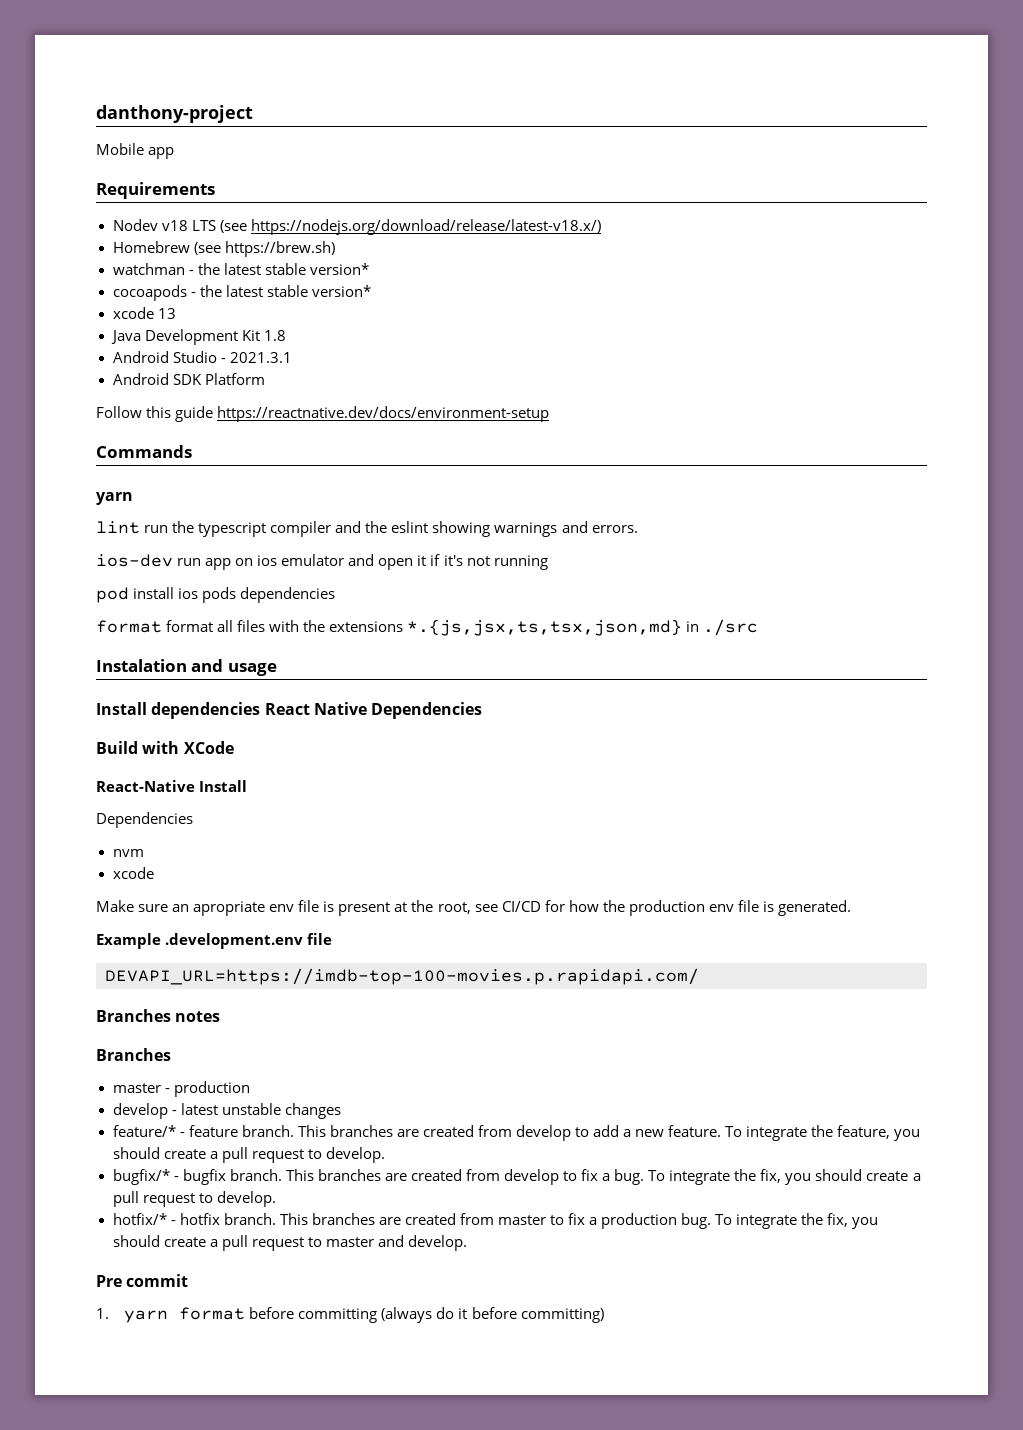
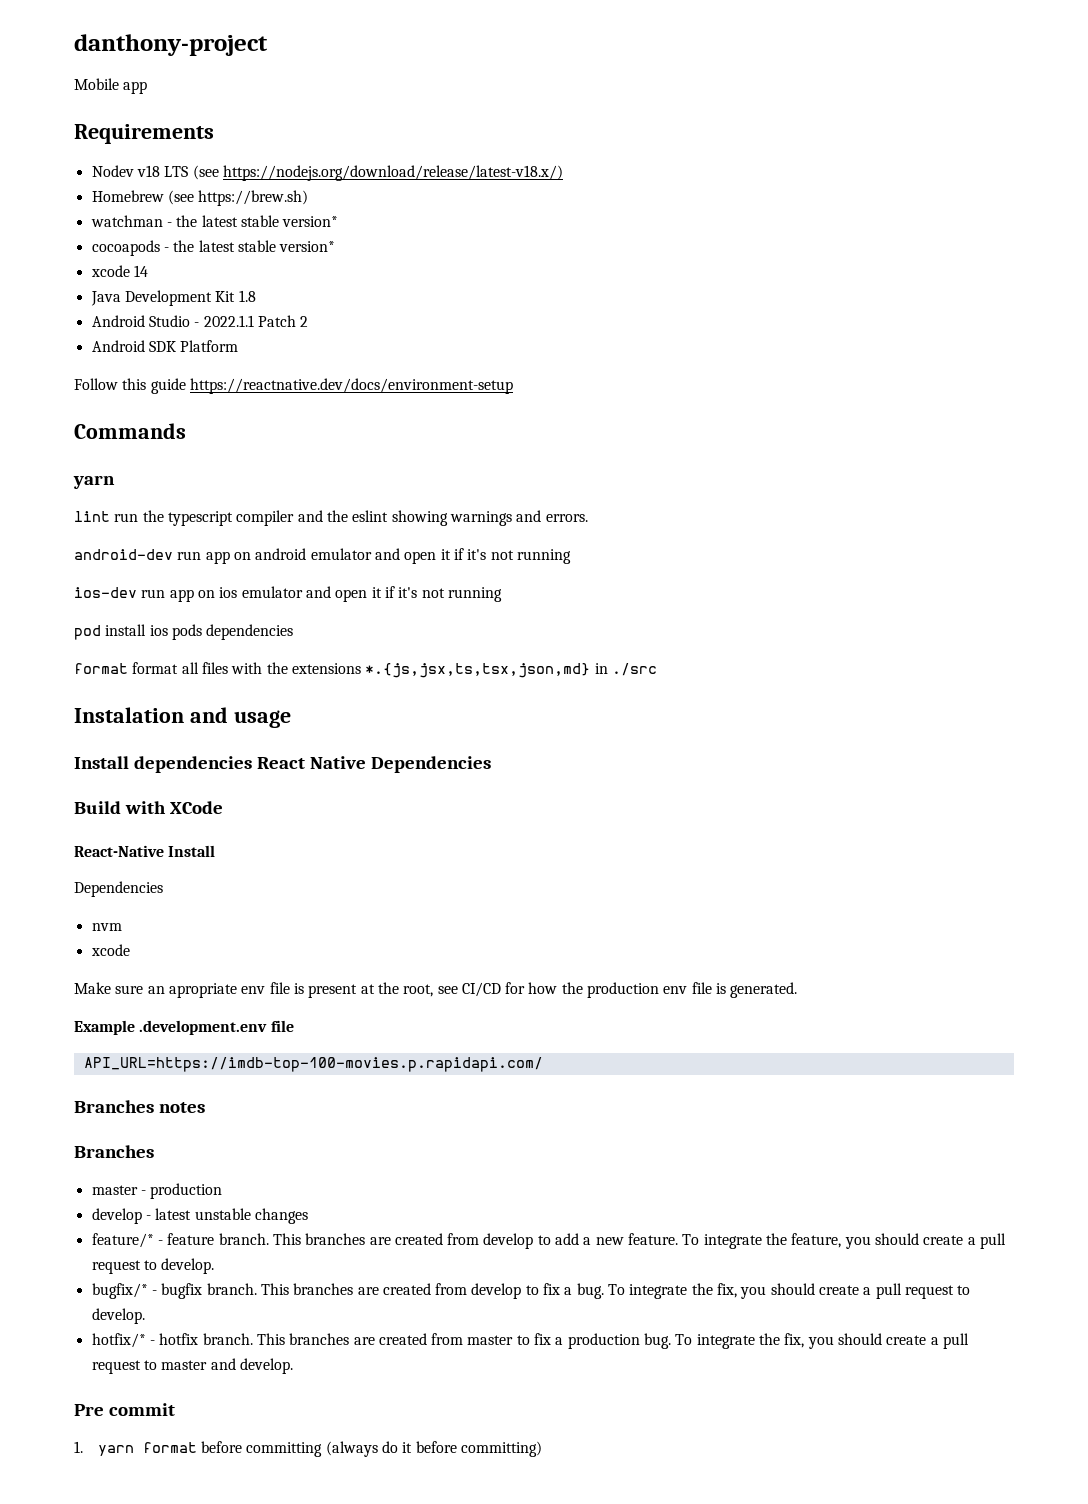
- xcode 13
+ xcode 14
- Android Studio - 2021.3.1
+ Android Studio - 2022.1.1 Patch 2
+ android-dev run app on android emulator and open it if it's not running
- DEVAPI_URL=https://imdb-top-100-movies.p.rapidapi.com/
+ API_URL=https://imdb-top-100-movies.p.rapidapi.com/

